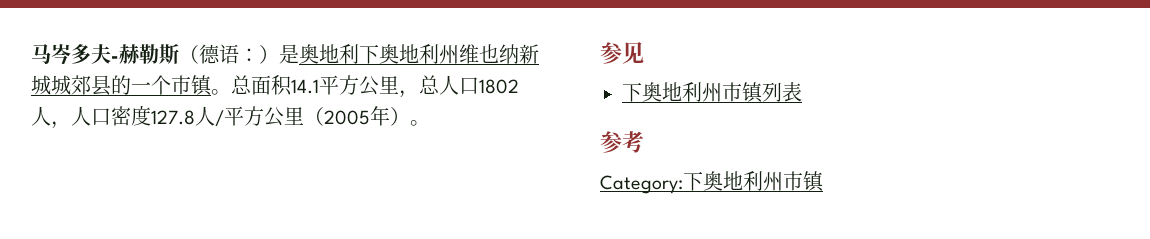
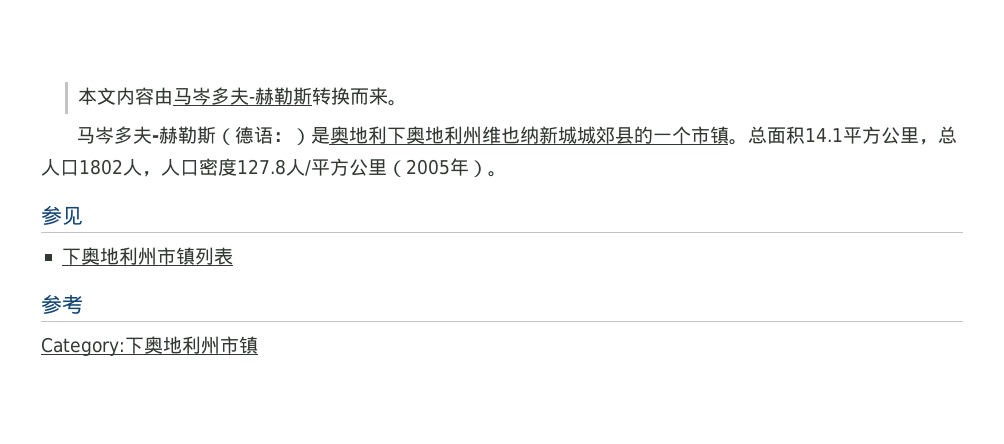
+ 本文内容由马岑多夫-赫勒斯转换而来。

